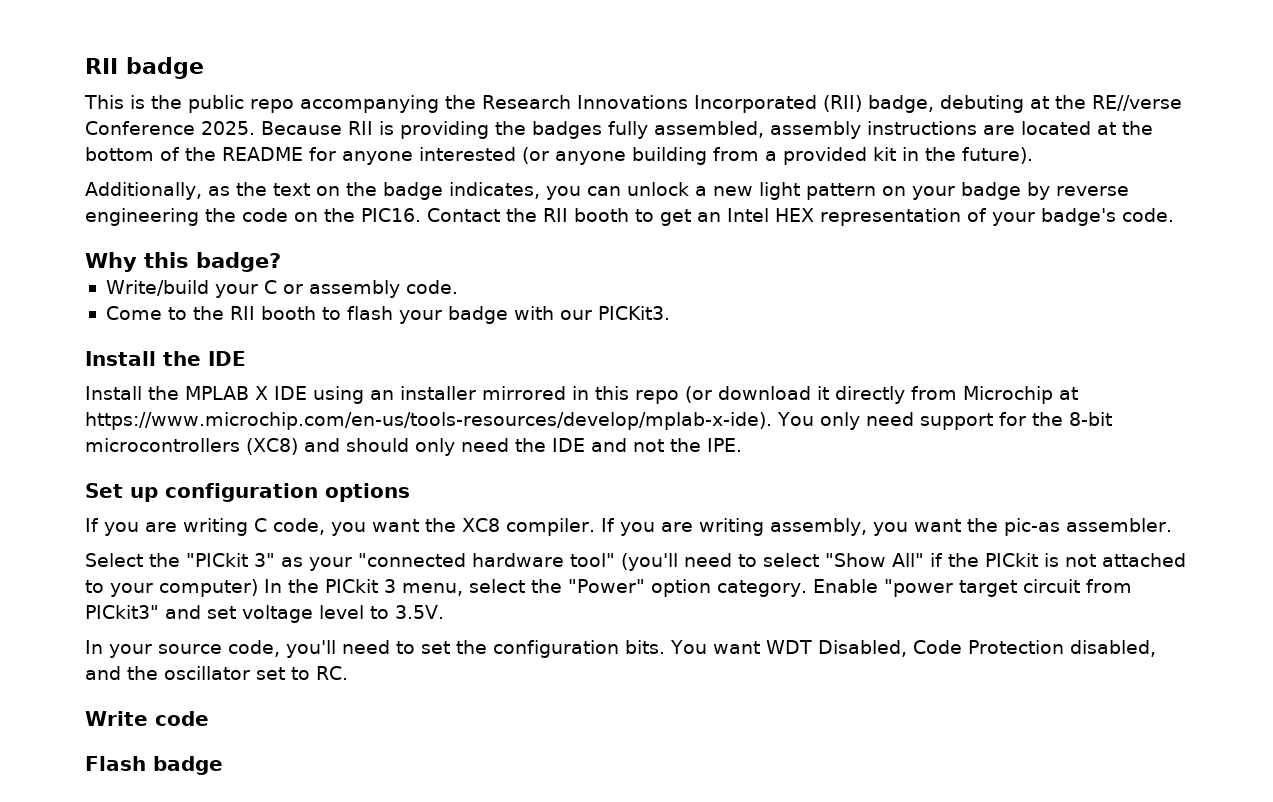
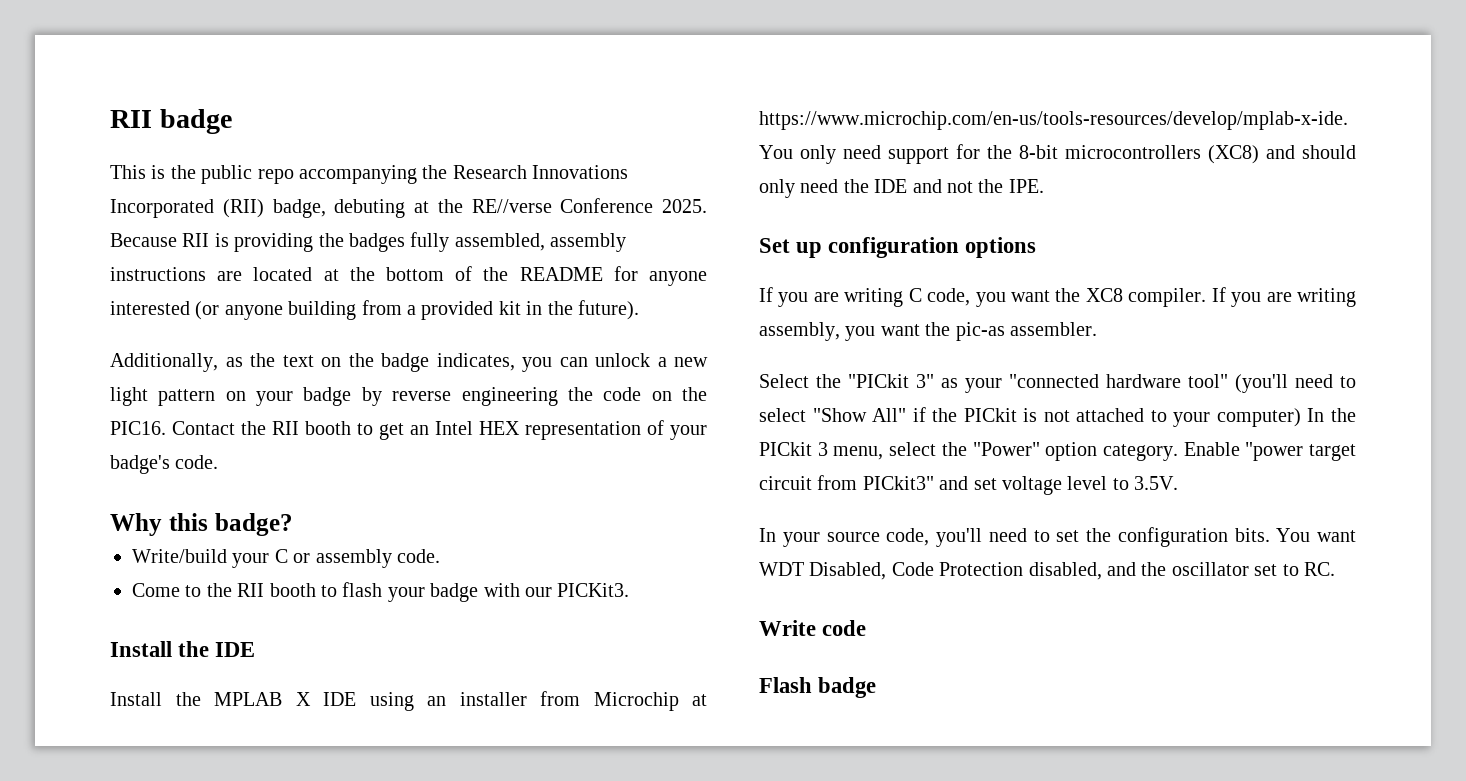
- Install the MPLAB X IDE using an installer mirrored in this repo (or download it directly from Microchip at https://www.microchip.com/en-us/tools-resources/develop/mplab-x-ide). You only need support for the 8-bit microcontrollers (XC8) and should only need the IDE and not the IPE.
+ Install the MPLAB X IDE using an installer from Microchip at https://www.microchip.com/en-us/tools-resources/develop/mplab-x-ide. You only need support for the 8-bit microcontrollers (XC8) and should only need the IDE and not the IPE.

